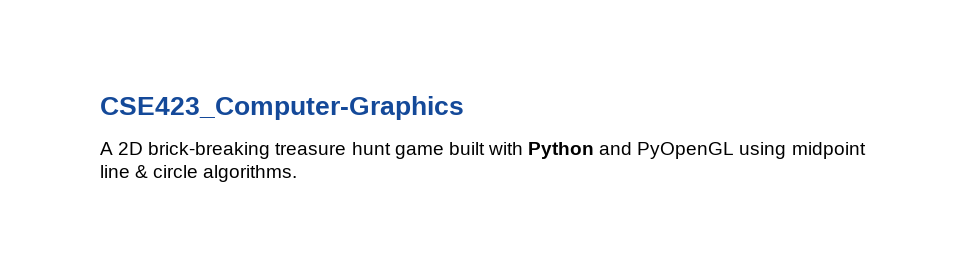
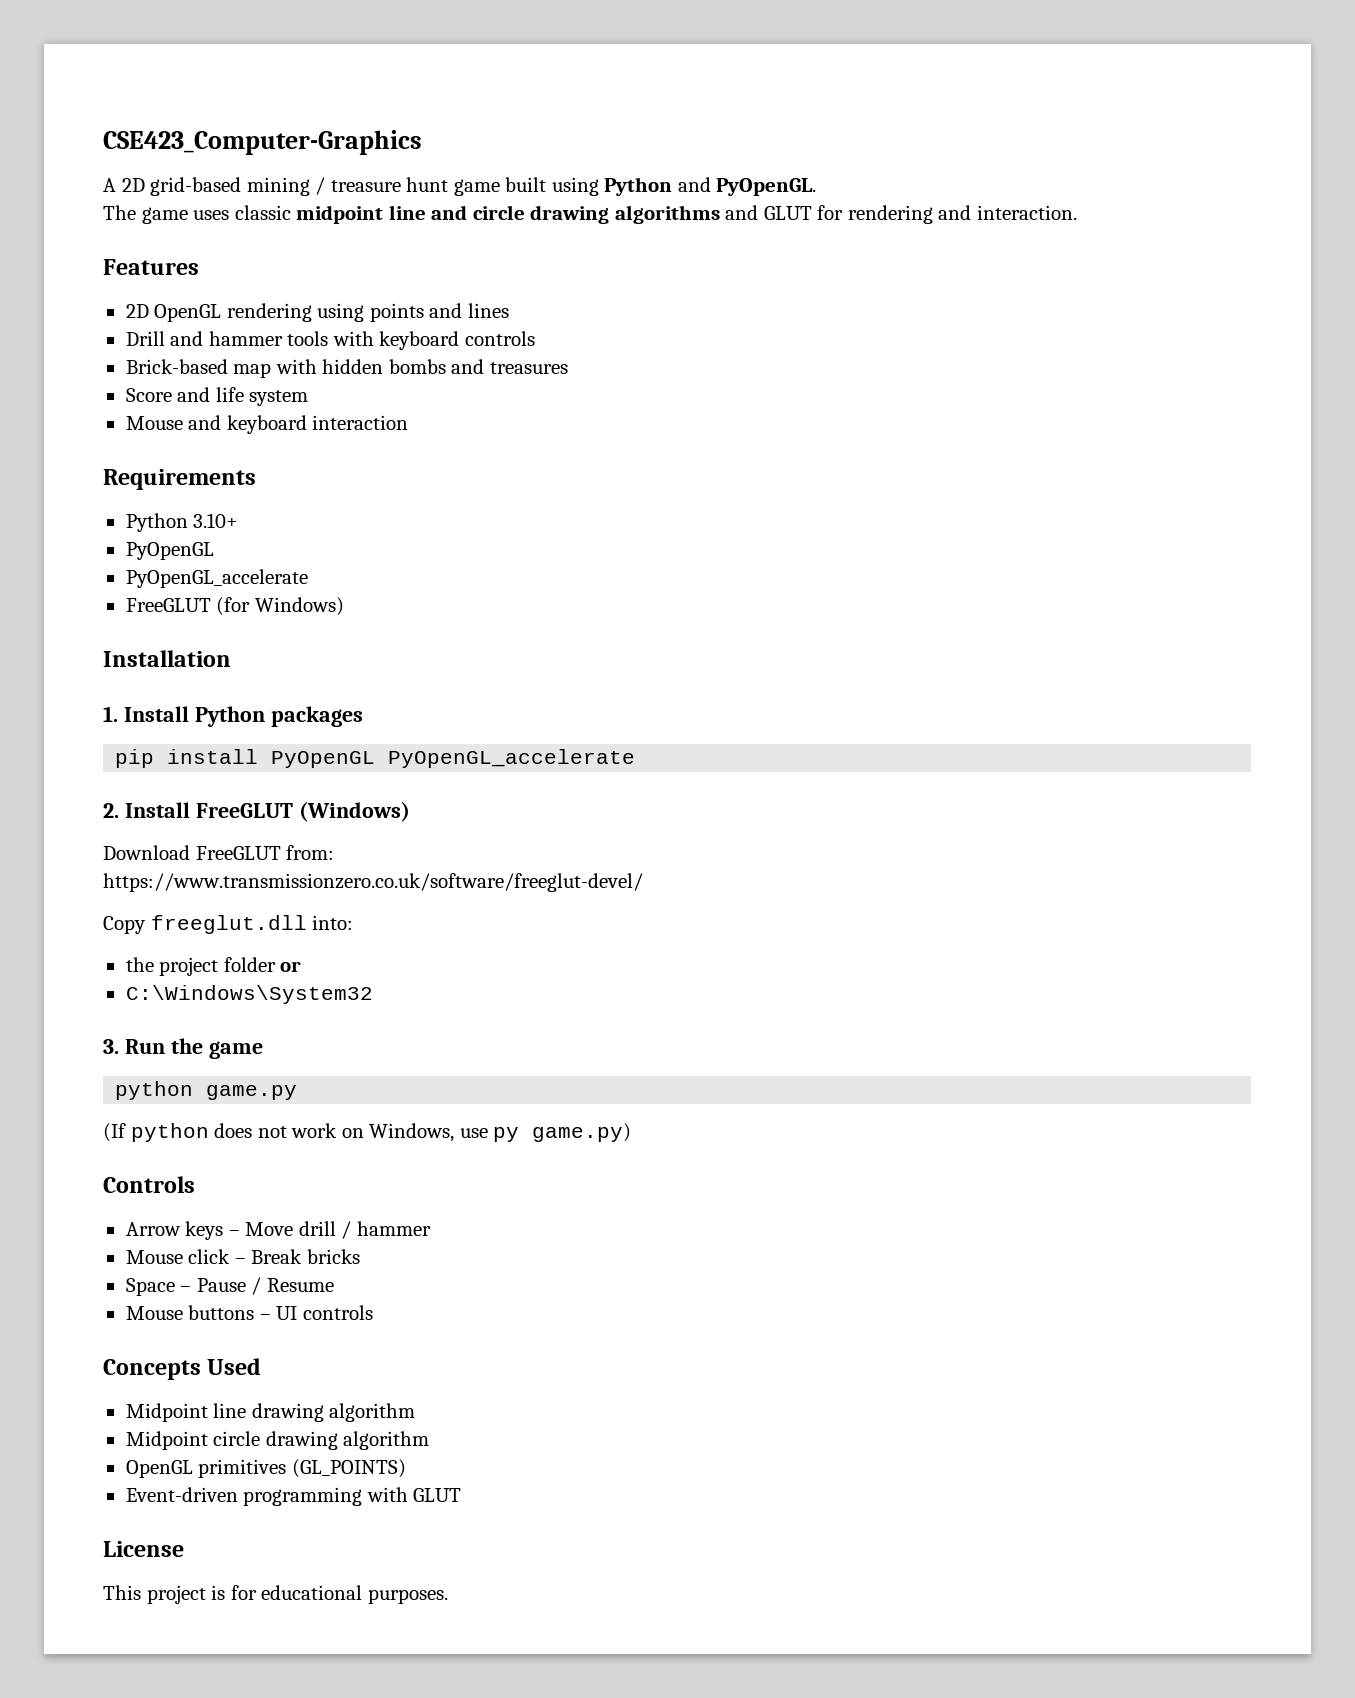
- A 2D brick-breaking treasure hunt game built with Python and PyOpenGL using midpoint line & circle algorithms.
+ A 2D grid-based mining / treasure hunt game built using Python and PyOpenGL.
+ The game uses classic midpoint line and circle drawing algorithms and GLUT for rendering and interaction.
+ Features
+ 2D OpenGL rendering using points and lines
+ Drill and hammer tools with keyboard controls
+ Brick-based map with hidden bombs and treasures
+ Score and life system
+ Mouse and keyboard interaction
+ Requirements
+ Python 3.10+
+ PyOpenGL
+ PyOpenGL_accelerate
+ FreeGLUT (for Windows)
+ Installation
+ 1. Install Python packages
+ pip install PyOpenGL PyOpenGL_accelerate
+ 2. Install FreeGLUT (Windows)
+ Download FreeGLUT from:
+ https://www.transmissionzero.co.uk/software/freeglut-devel/
+ Copy freeglut.dll into:
+ the project folder or
+ C:\Windows\System32
+ 3. Run the game
+ python game.py
+ (If python does not work on Windows, use py game.py)
+ Controls
+ Arrow keys – Move drill / hammer
+ Mouse click – Break bricks
+ Space – Pause / Resume
+ Mouse buttons – UI controls
+ Concepts Used
+ Midpoint line drawing algorithm
+ Midpoint circle drawing algorithm
+ OpenGL primitives (GL_POINTS)
+ Event-driven programming with GLUT
+ License
+ This project is for educational purposes.

